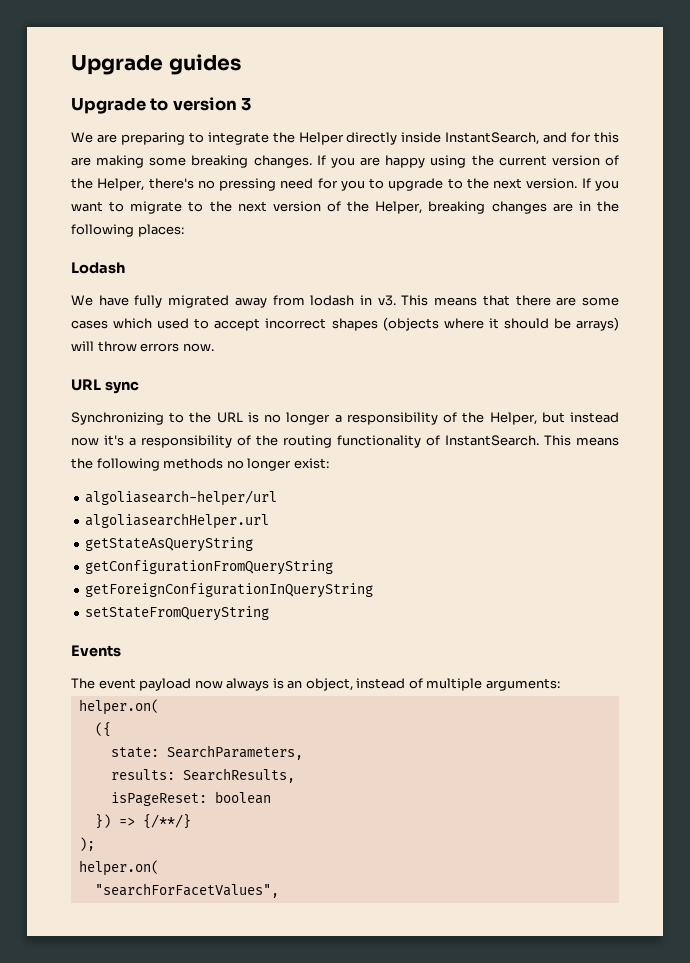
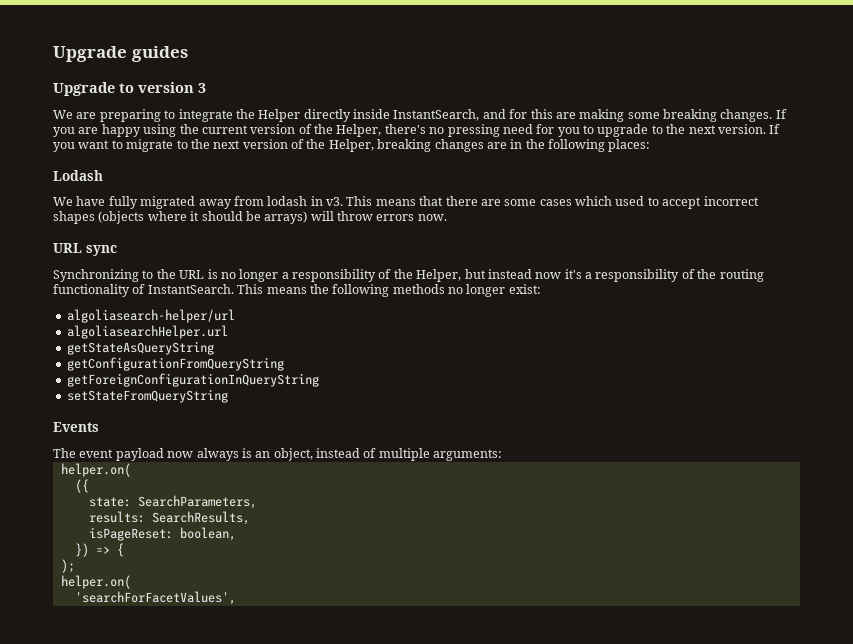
- isPageReset: boolean
+ isPageReset: boolean,
- }) => {/**/}
+ }) => {
- "searchForFacetValues",
+ 'searchForFacetValues',

